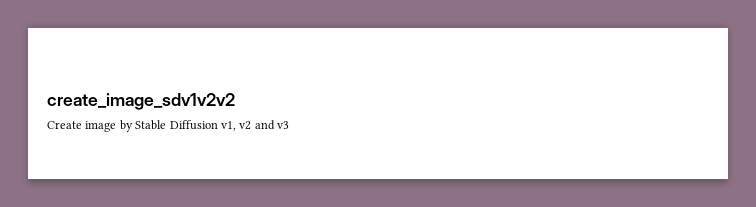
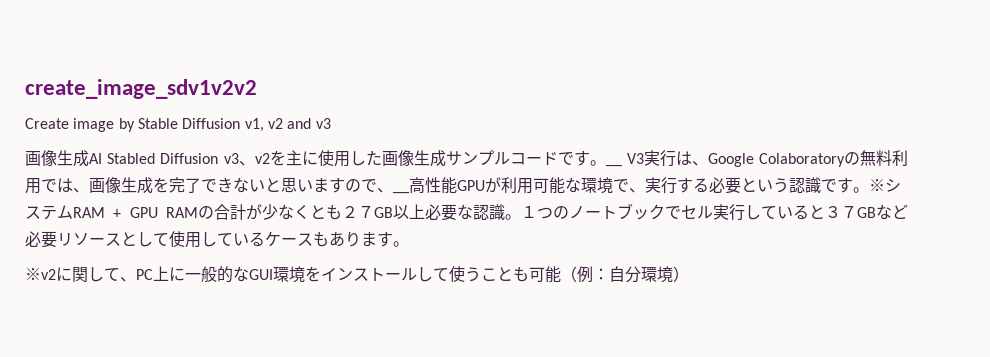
+ 画像生成AI Stabled Diffusion v3、v2を主に使用した画像生成サンプルコードです。__ V3実行は、Google Colaboratoryの無料利用では、画像生成を完了できないと思いますので、__高性能GPUが利用可能な環境で、実行する必要という認識です。※システムRAM + GPU RAMの合計が少なくとも２７GB以上必要な認識。１つのノートブックでセル実行していると３７GBなど必要リソースとして使用しているケースもあります。
+ ※v2に関して、PC上に一般的なGUI環境をインストールして使うことも可能（例：自分環境）

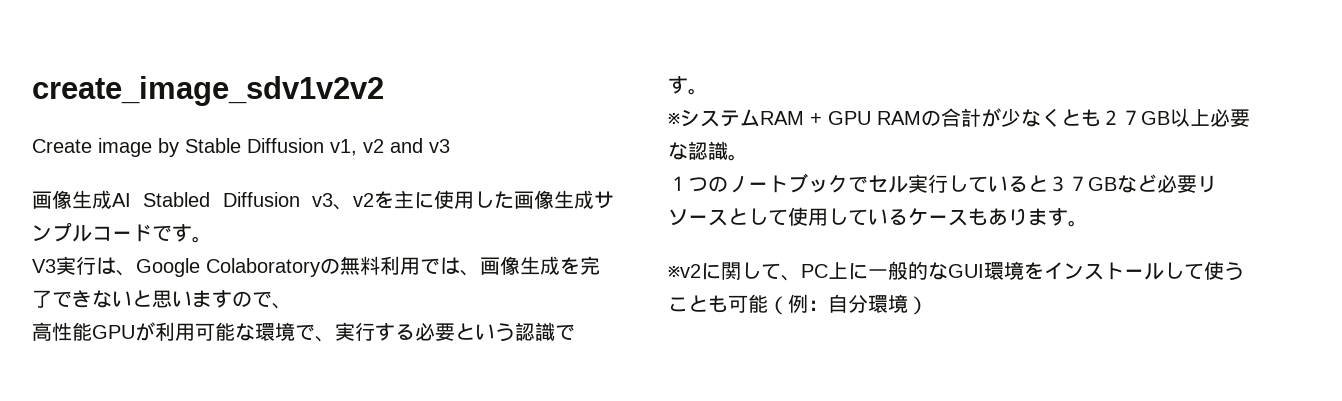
- 画像生成AI Stabled Diffusion v3、v2を主に使用した画像生成サンプルコードです。__ V3実行は、Google Colaboratoryの無料利用では、画像生成を完了できないと思いますので、__高性能GPUが利用可能な環境で、実行する必要という認識です。※システムRAM + GPU RAMの合計が少なくとも２７GB以上必要な認識。１つのノートブックでセル実行していると３７GBなど必要リソースとして使用しているケースもあります。
+ 画像生成AI Stabled Diffusion v3、v2を主に使用した画像生成サンプルコードです。
+ V3実行は、Google Colaboratoryの無料利用では、画像生成を完了できないと思いますので、
+ 高性能GPUが利用可能な環境で、実行する必要という認識です。
+ ※システムRAM + GPU RAMの合計が少なくとも２７GB以上必要な認識。
+ １つのノートブックでセル実行していると３７GBなど必要リソースとして使用しているケースもあります。

